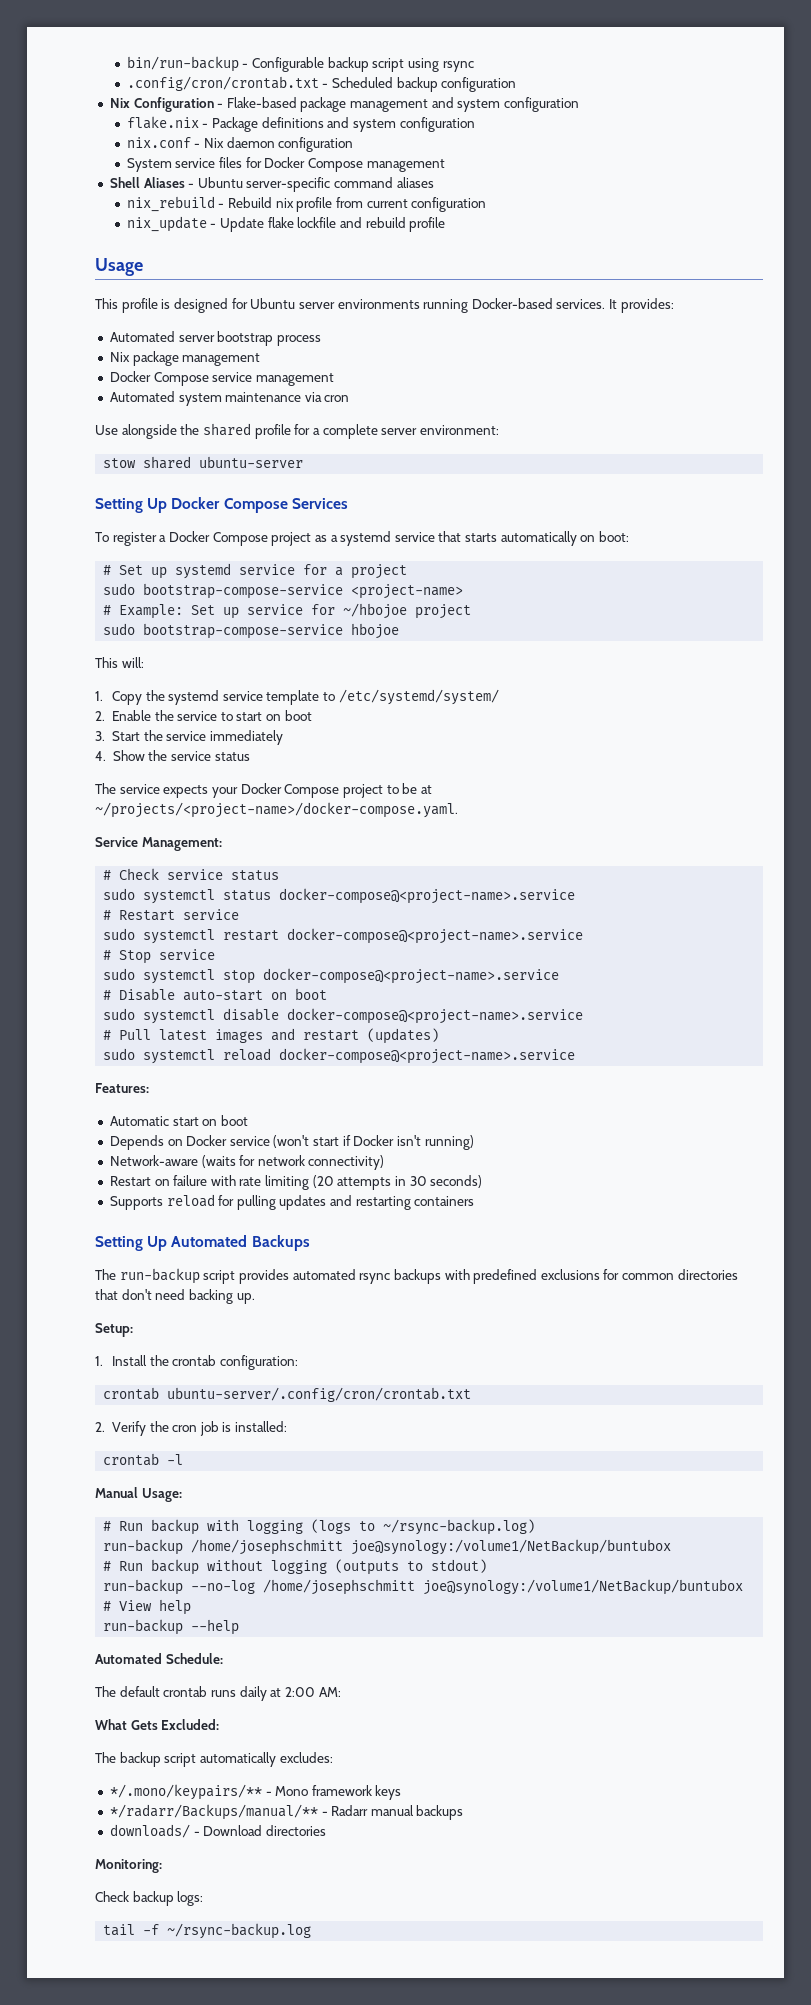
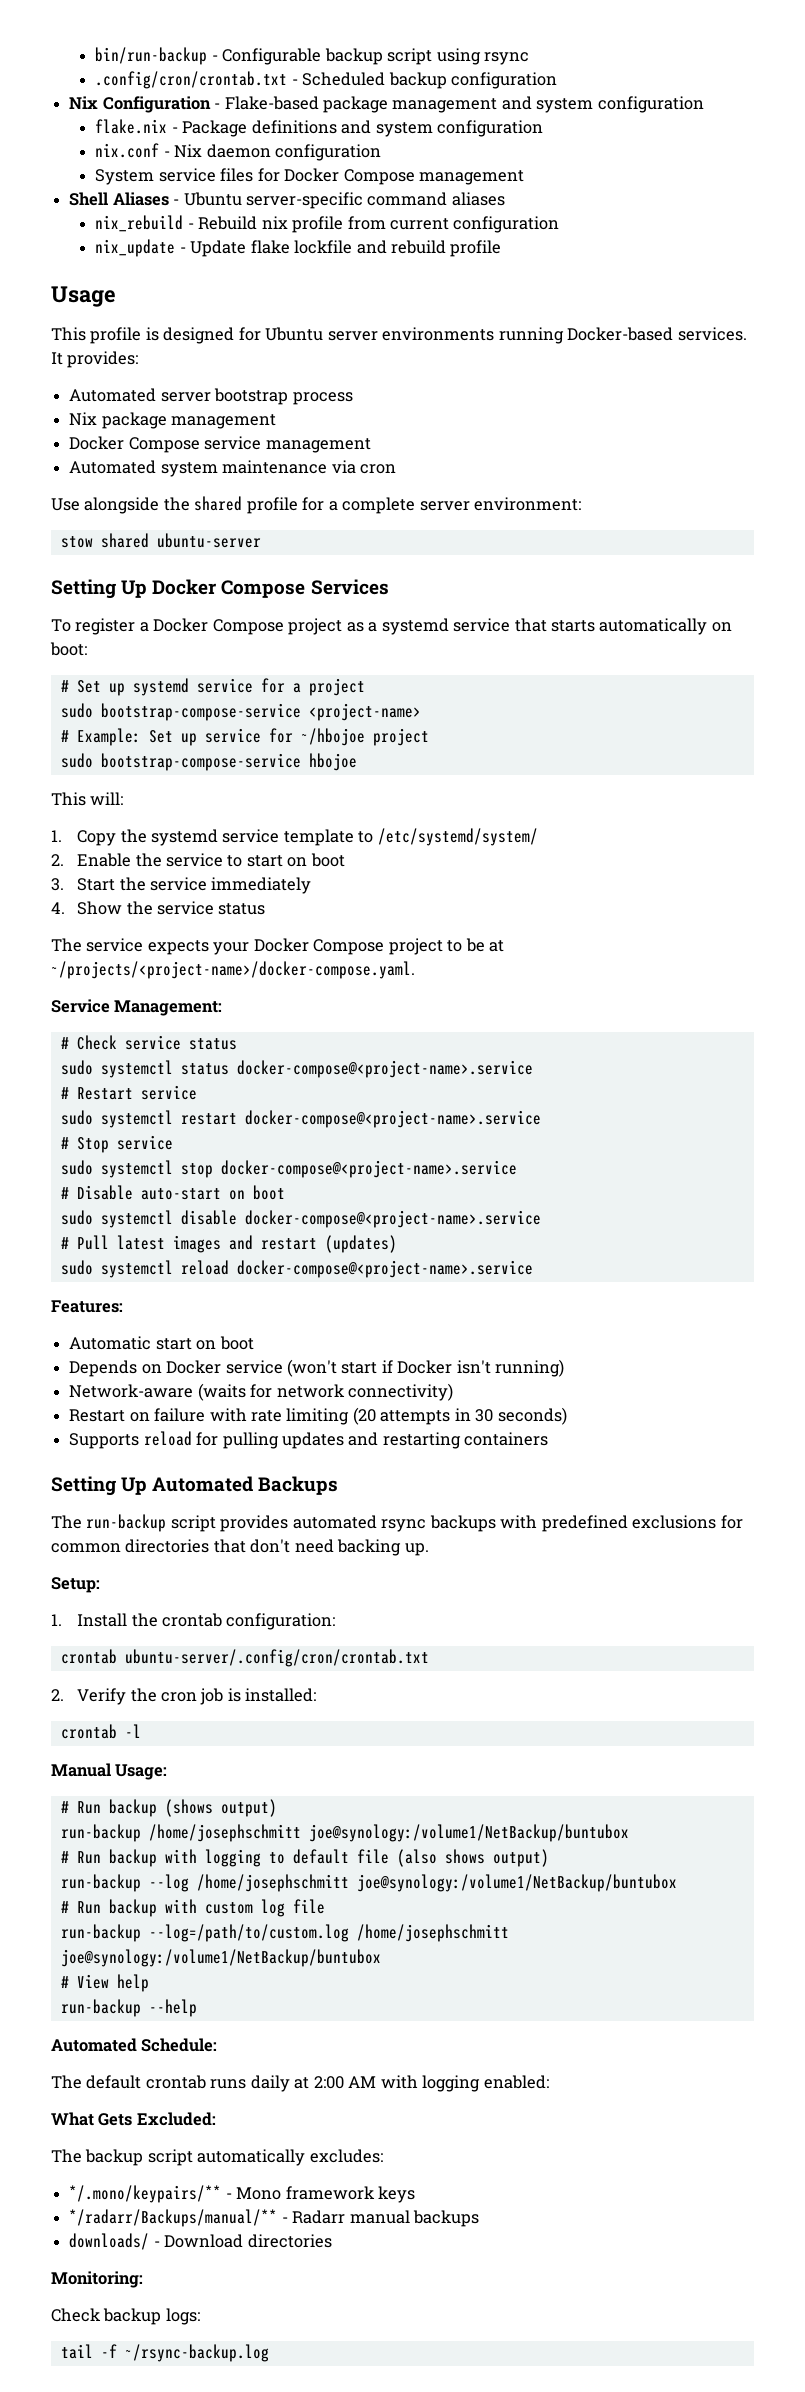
- # Run backup with logging (logs to ~/rsync-backup.log)
+ # Run backup (shows output)
- # Run backup without logging (outputs to stdout)
- run-backup --no-log /home/josephschmitt joe@synology:/volume1/NetBackup/buntubox
+ # Run backup with logging to default file (also shows output)
+ run-backup --log /home/josephschmitt joe@synology:/volume1/NetBackup/buntubox
+ # Run backup with custom log file
+ run-backup --log=/path/to/custom.log /home/josephschmitt joe@synology:/volume1/NetBackup/buntubox
- The default crontab runs daily at 2:00 AM:
+ The default crontab runs daily at 2:00 AM with logging enabled:

